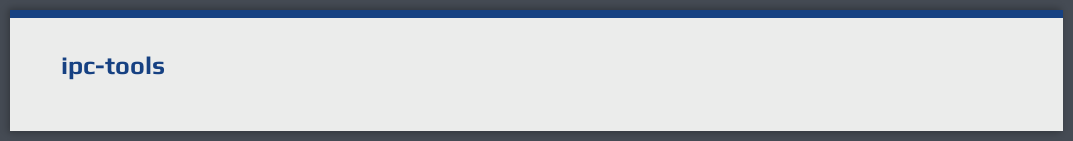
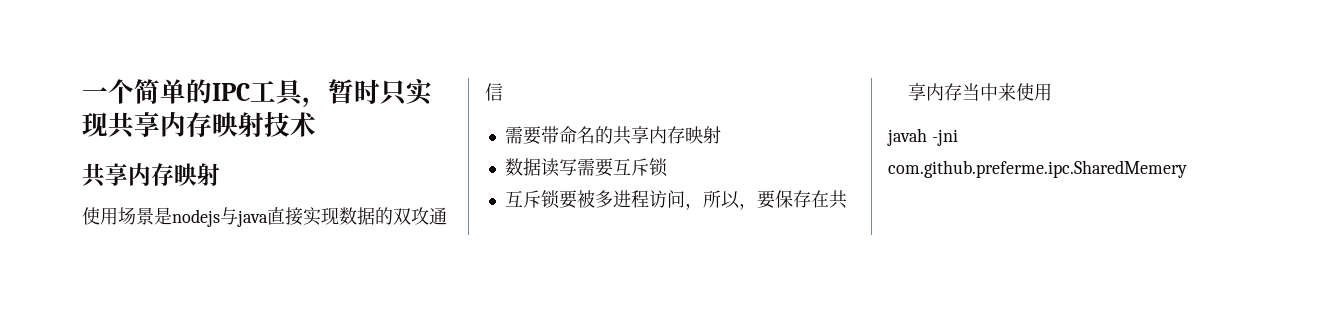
- ipc-tools
+ 一个简单的IPC工具，暂时只实现共享内存映射技术
+ 共享内存映射
+ 使用场景是nodejs与java直接实现数据的双攻通信
+ 需要带命名的共享内存映射
+ 数据读写需要互斥锁
+ 互斥锁要被多进程访问，所以，要保存在共享内存当中来使用
+ javah -jni com.github.preferme.ipc.SharedMemery

